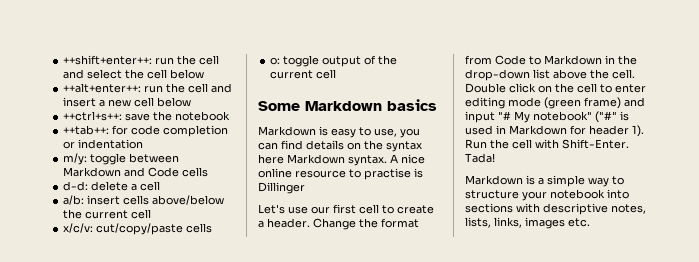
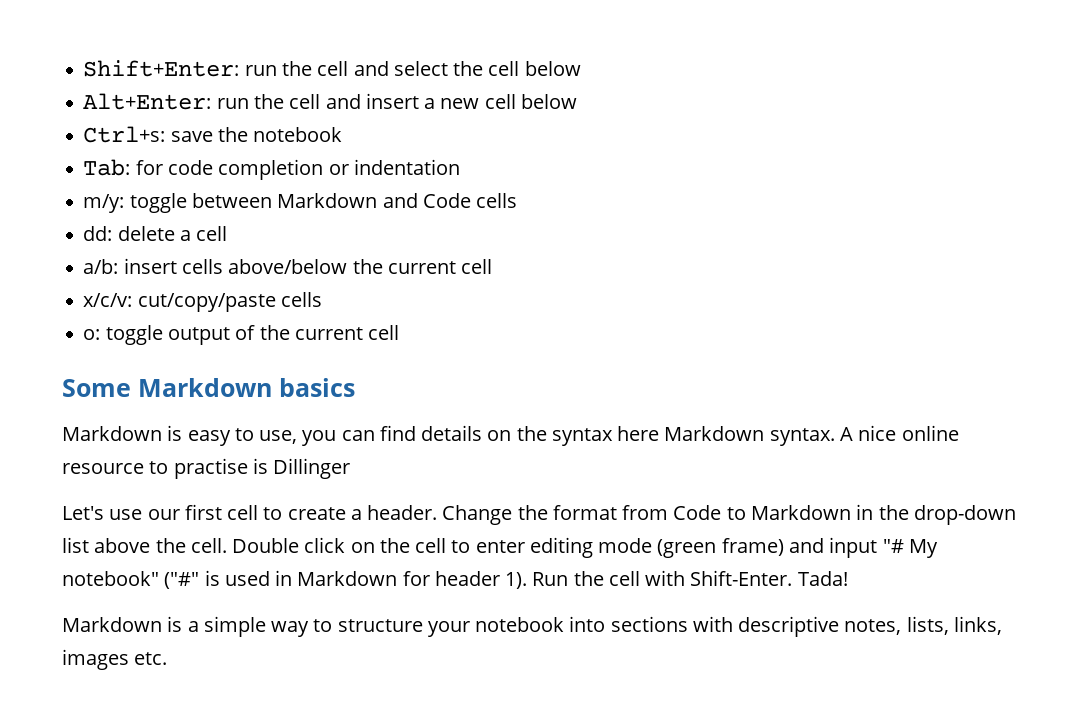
- ++shift+enter++: run the cell and select the cell below
+ Shift+Enter: run the cell and select the cell below
- ++alt+enter++: run the cell and insert a new cell below
+ Alt+Enter: run the cell and insert a new cell below
- ++ctrl+s++: save the notebook
+ Ctrl+s: save the notebook
- ++tab++: for code completion or indentation
+ Tab: for code completion or indentation
- d-d: delete a cell
+ dd: delete a cell

